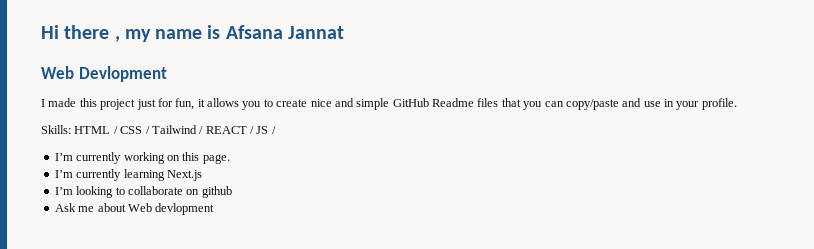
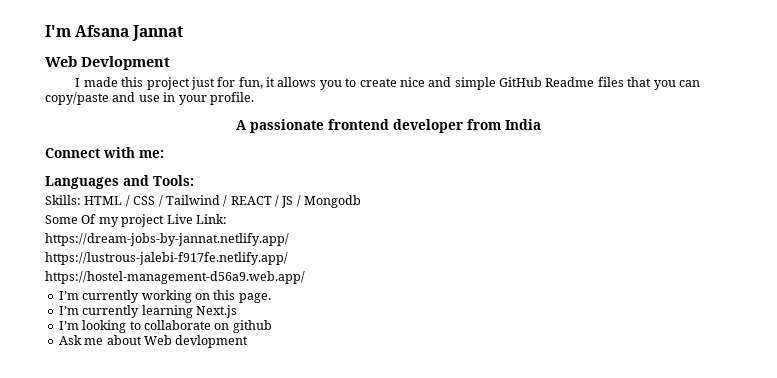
- Hi there , my name is Afsana Jannat
+ I'm Afsana Jannat
+ A passionate frontend developer from India
+ Connect with me:
+ Languages and Tools:
- Skills: HTML / CSS / Tailwind / REACT / JS /
+ Skills: HTML / CSS / Tailwind / REACT / JS / Mongodb
+ Some Of my project Live Link:
+ https://dream-jobs-by-jannat.netlify.app/
+ https://lustrous-jalebi-f917fe.netlify.app/
+ https://hostel-management-d56a9.web.app/

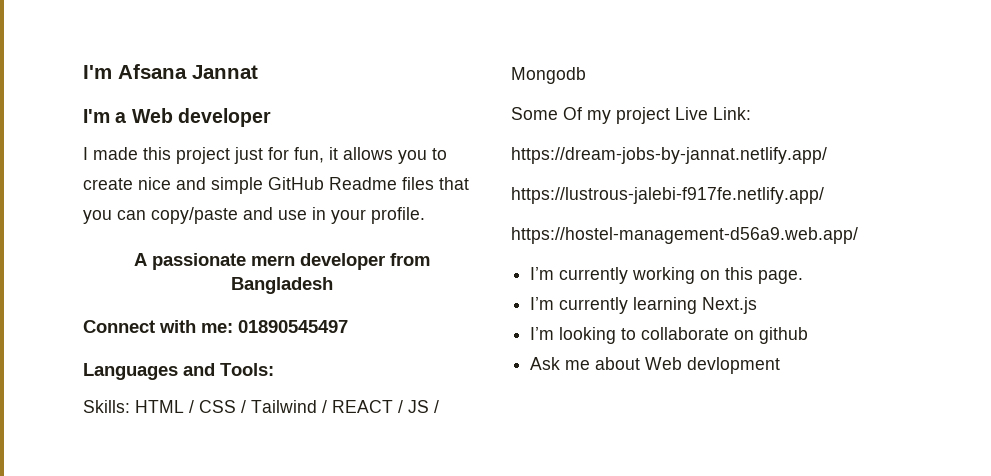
- Web Devlopment
+ I'm a Web developer
- A passionate frontend developer from India
+ A passionate mern developer from Bangladesh
- Connect with me:
+ Connect with me: 01890545497

